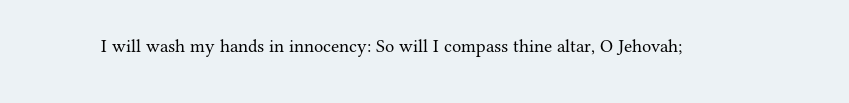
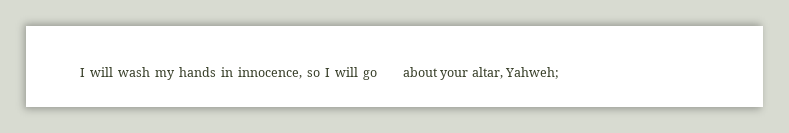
- I will wash my hands in innocency: So will I compass thine altar, O Jehovah;
+ I will wash my hands in innocence, so I will go about your altar, Yahweh;

